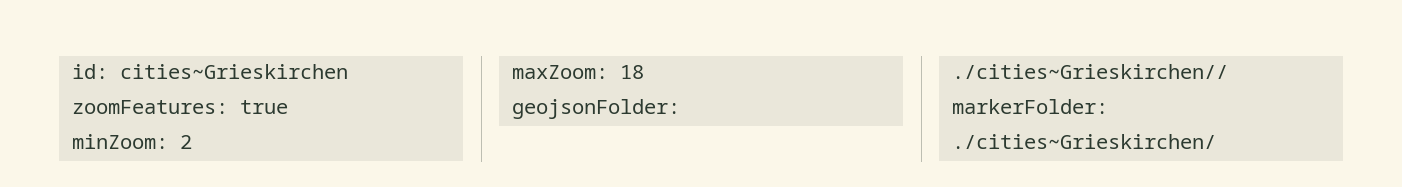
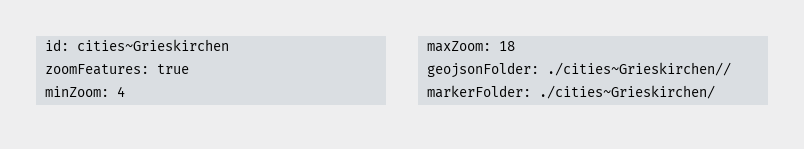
- minZoom: 2
+ minZoom: 4

